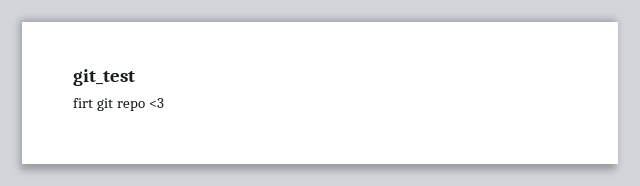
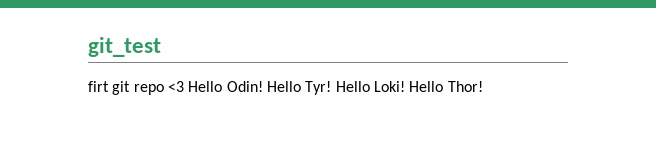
- firt git repo <3
+ firt git repo <3 Hello Odin! Hello Tyr! Hello Loki! Hello Thor!

